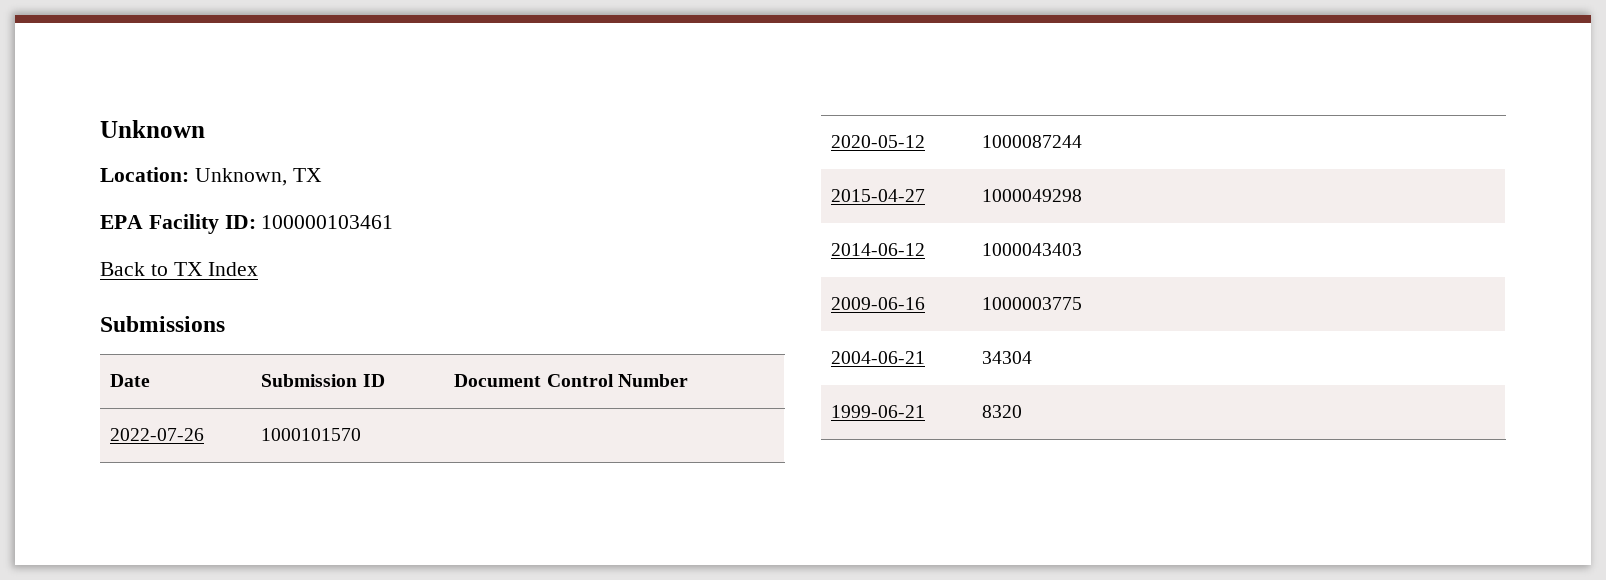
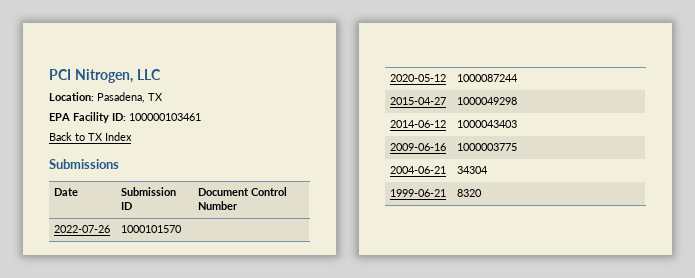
- Unknown
+ PCI Nitrogen, LLC
- Location: Unknown, TX
+ Location: Pasadena, TX

